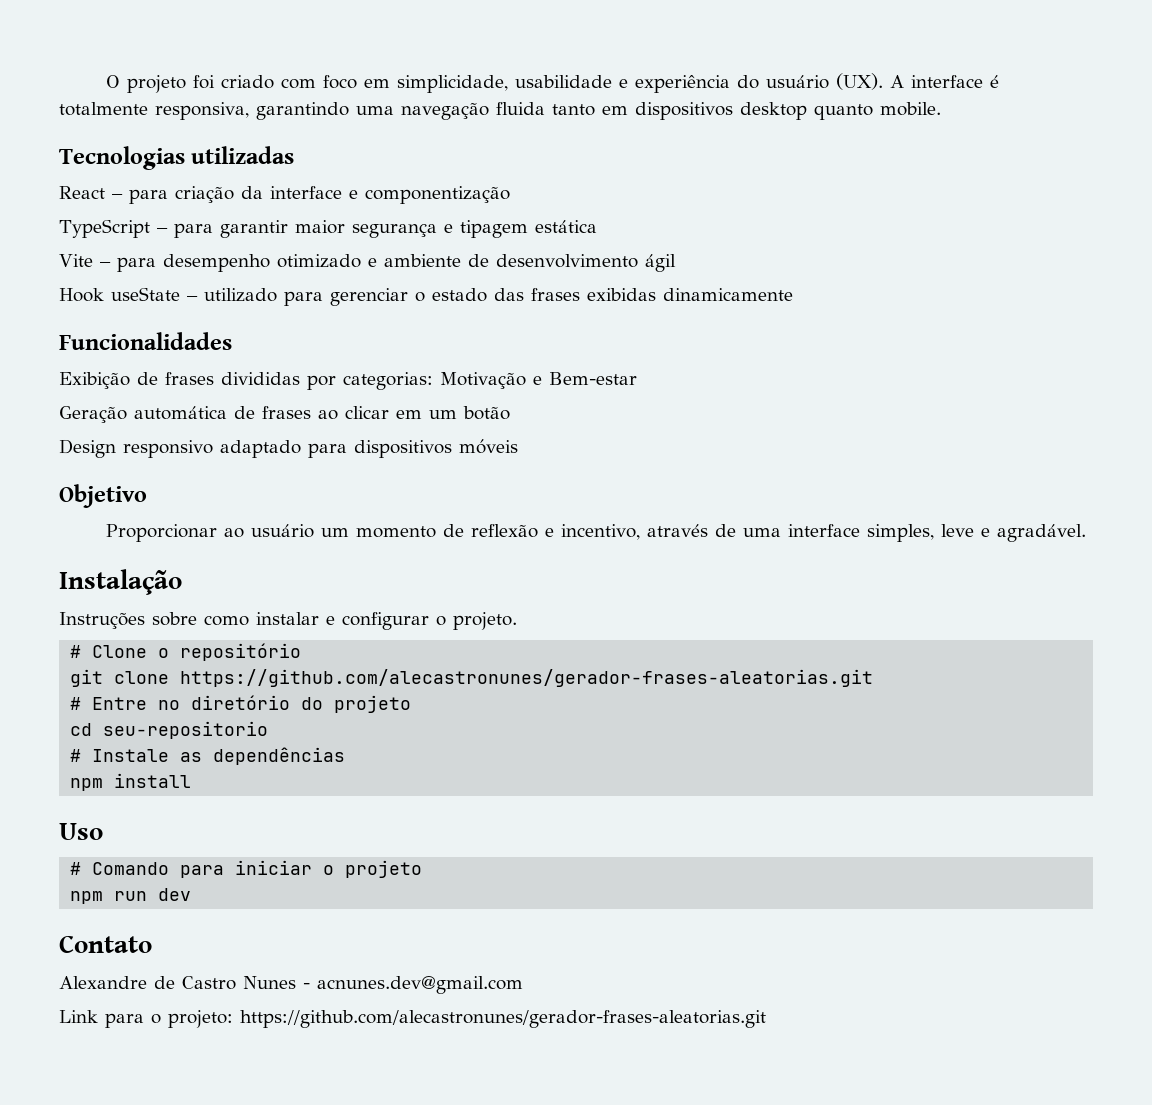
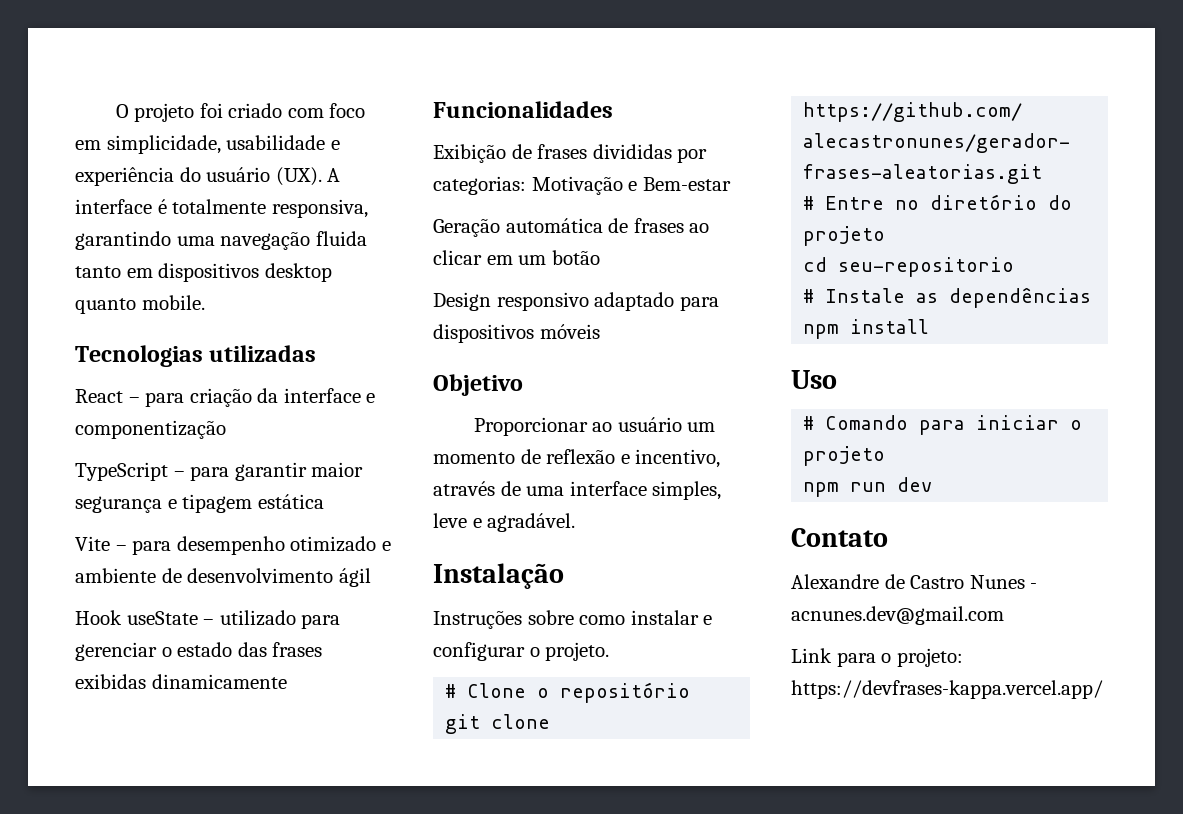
- Link para o projeto: https://github.com/alecastronunes/gerador-frases-aleatorias.git
+ Link para o projeto: https://devfrases-kappa.vercel.app/

